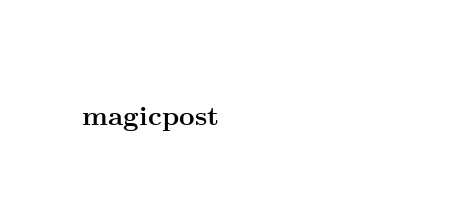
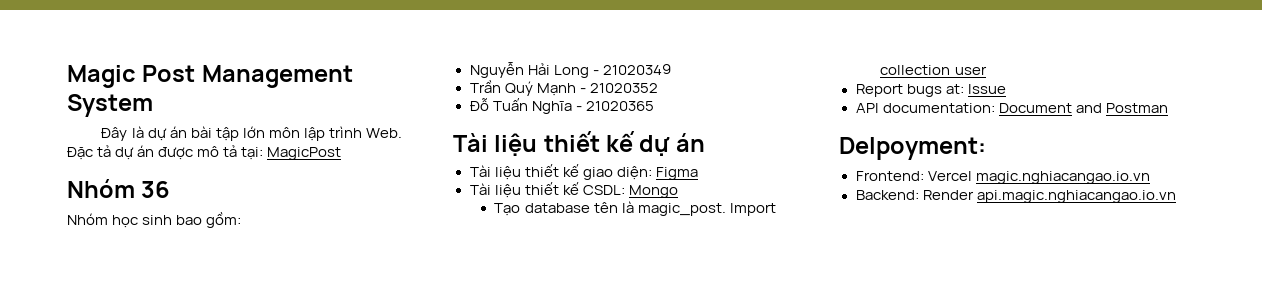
- magicpost
+ Magic Post Management System
+ Đây là dự án bài tập lớn môn lập trình Web. Đặc tả dự án được mô tả tại: MagicPost
+ Nhóm 36
+ Nhóm học sinh bao gồm:
+ Nguyễn Hải Long - 21020349
+ Trần Quý Mạnh - 21020352
+ Đỗ Tuấn Nghĩa - 21020365
+ Tài liệu thiết kế dự án
+ Tài liệu thiết kế giao diện: Figma
+ Tài liệu thiết kế CSDL: Mongo
+ Tạo database tên là magic_post. Import collection user
+ Report bugs at: Issue
+ API documentation: Document and Postman
+ Delpoyment:
+ Frontend: Vercel magic.nghiacangao.io.vn
+ Backend: Render api.magic.nghiacangao.io.vn

